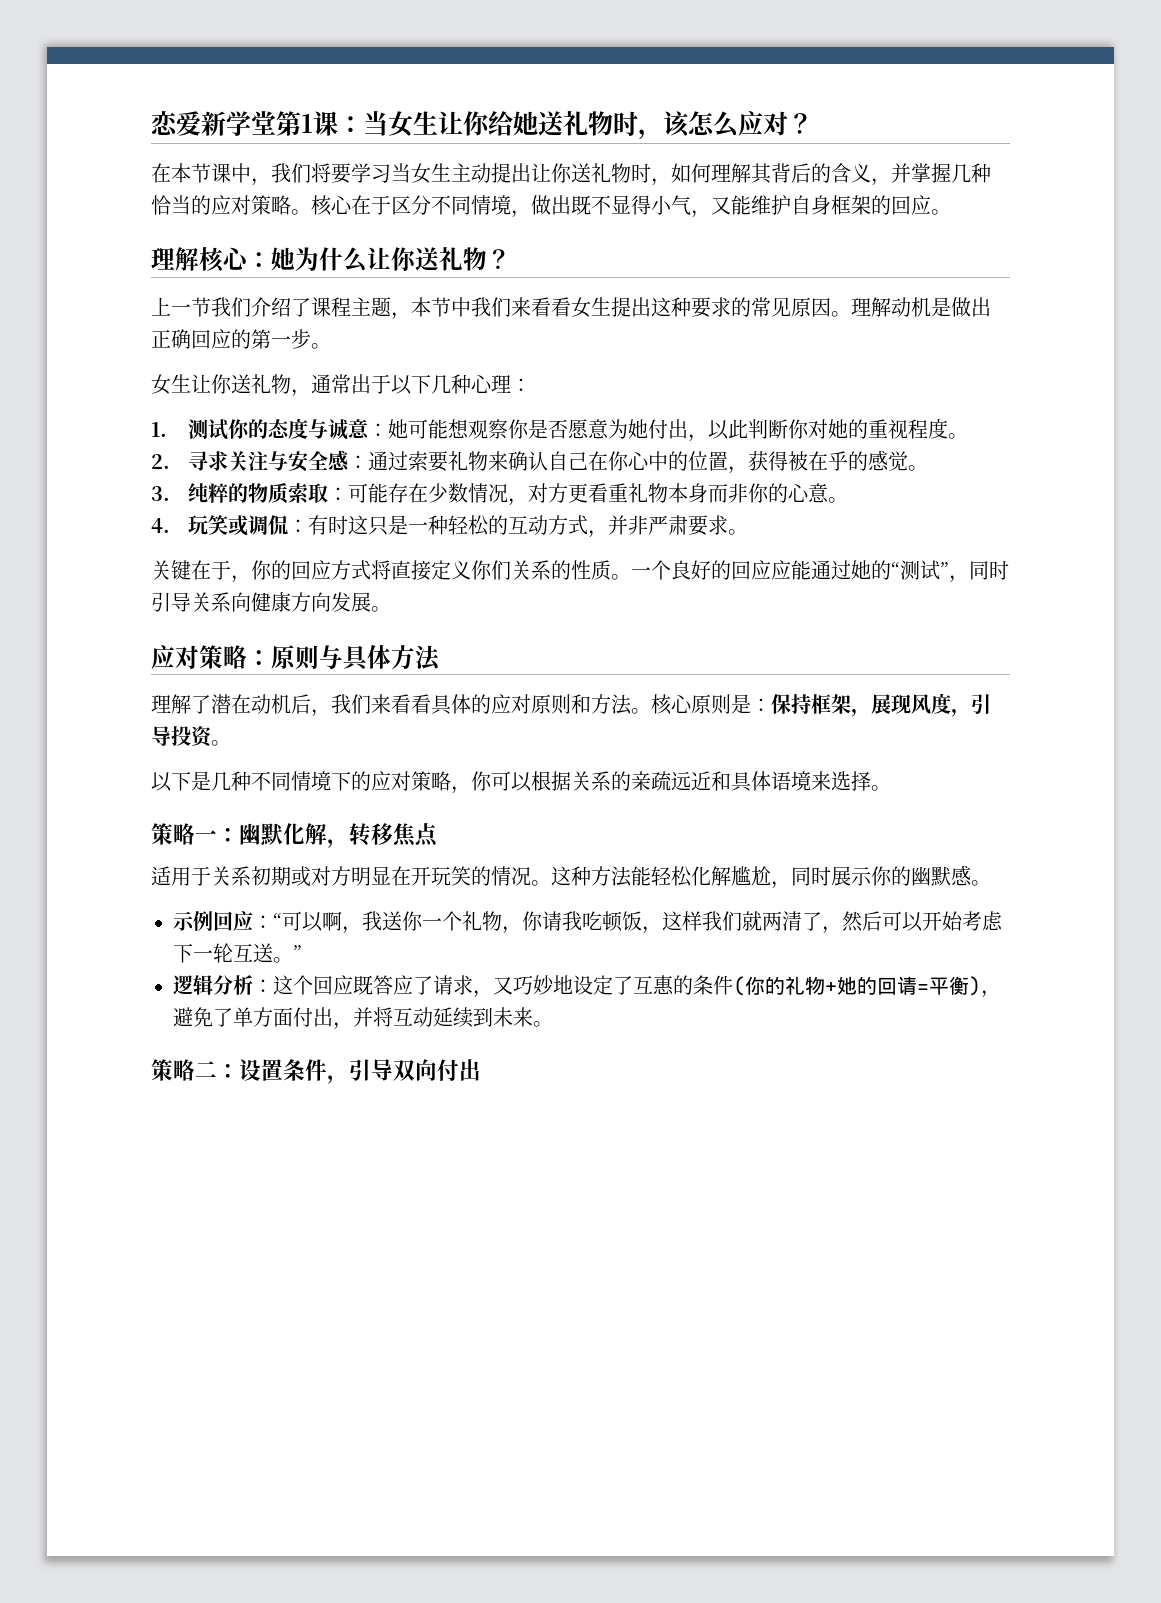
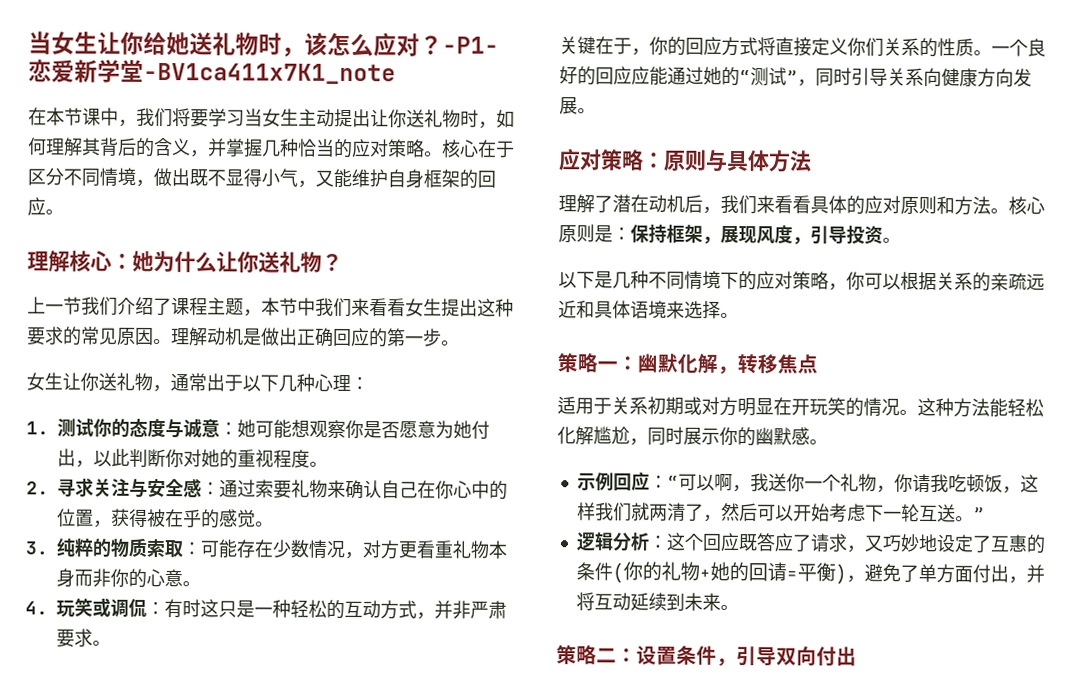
- 恋爱新学堂第1课：当女生让你给她送礼物时，该怎么应对？
+ 当女生让你给她送礼物时，该怎么应对？-P1-恋爱新学堂-BV1ca411x7K1_note

